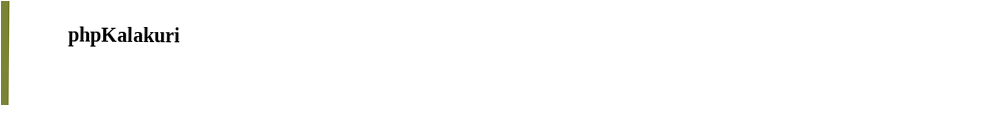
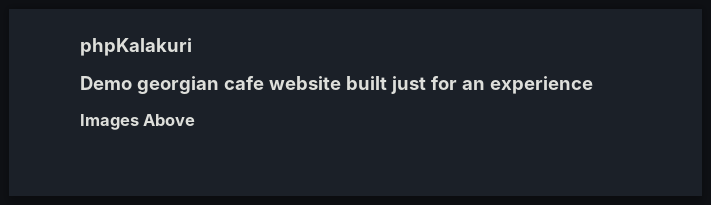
+ Demo georgian cafe website built just for an experience
+ Images Above

